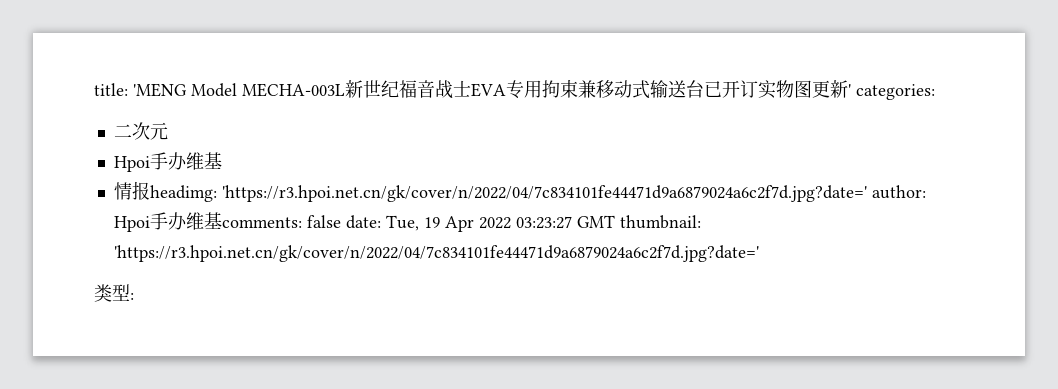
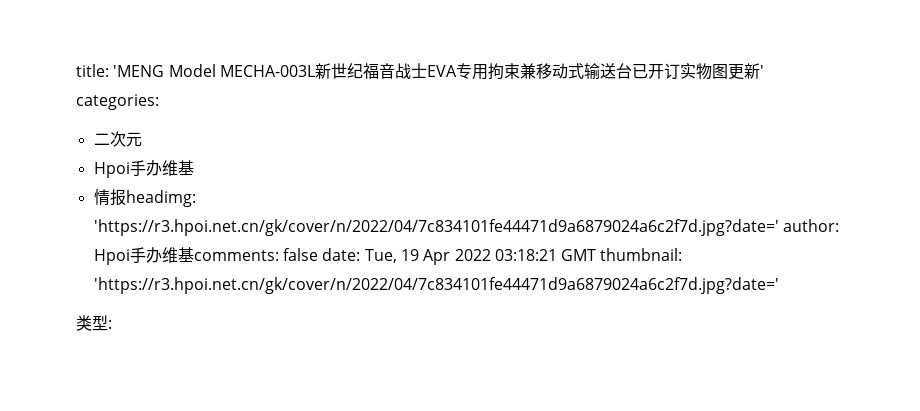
- 情报headimg: 'https://r3.hpoi.net.cn/gk/cover/n/2022/04/7c834101fe44471d9a6879024a6c2f7d.jpg?date=' author: Hpoi手办维基comments: false date: Tue, 19 Apr 2022 03:23:27 GMT thumbnail: 'https://r3.hpoi.net.cn/gk/cover/n/2022/04/7c834101fe44471d9a6879024a6c2f7d.jpg?date='
+ 情报headimg: 'https://r3.hpoi.net.cn/gk/cover/n/2022/04/7c834101fe44471d9a6879024a6c2f7d.jpg?date=' author: Hpoi手办维基comments: false date: Tue, 19 Apr 2022 03:18:21 GMT thumbnail: 'https://r3.hpoi.net.cn/gk/cover/n/2022/04/7c834101fe44471d9a6879024a6c2f7d.jpg?date='

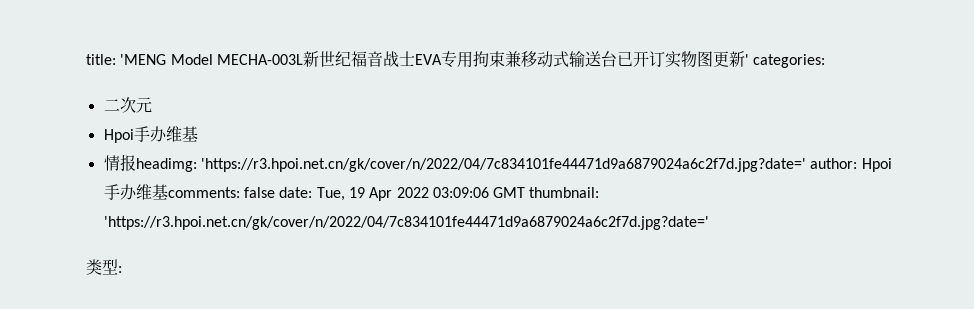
- 情报headimg: 'https://r3.hpoi.net.cn/gk/cover/n/2022/04/7c834101fe44471d9a6879024a6c2f7d.jpg?date=' author: Hpoi手办维基comments: false date: Tue, 19 Apr 2022 03:18:21 GMT thumbnail: 'https://r3.hpoi.net.cn/gk/cover/n/2022/04/7c834101fe44471d9a6879024a6c2f7d.jpg?date='
+ 情报headimg: 'https://r3.hpoi.net.cn/gk/cover/n/2022/04/7c834101fe44471d9a6879024a6c2f7d.jpg?date=' author: Hpoi手办维基comments: false date: Tue, 19 Apr 2022 03:09:06 GMT thumbnail: 'https://r3.hpoi.net.cn/gk/cover/n/2022/04/7c834101fe44471d9a6879024a6c2f7d.jpg?date='

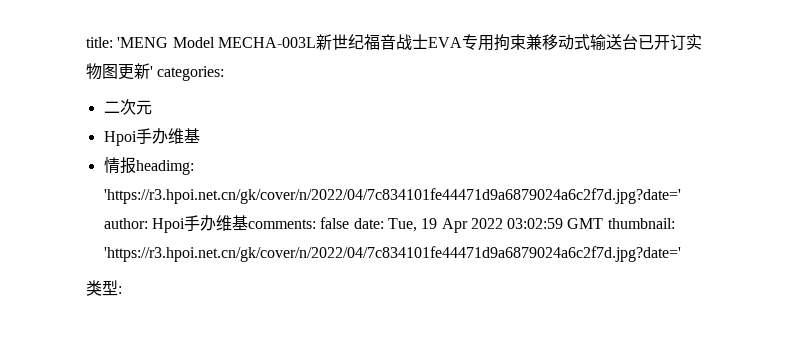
- 情报headimg: 'https://r3.hpoi.net.cn/gk/cover/n/2022/04/7c834101fe44471d9a6879024a6c2f7d.jpg?date=' author: Hpoi手办维基comments: false date: Tue, 19 Apr 2022 03:09:06 GMT thumbnail: 'https://r3.hpoi.net.cn/gk/cover/n/2022/04/7c834101fe44471d9a6879024a6c2f7d.jpg?date='
+ 情报headimg: 'https://r3.hpoi.net.cn/gk/cover/n/2022/04/7c834101fe44471d9a6879024a6c2f7d.jpg?date=' author: Hpoi手办维基comments: false date: Tue, 19 Apr 2022 03:02:59 GMT thumbnail: 'https://r3.hpoi.net.cn/gk/cover/n/2022/04/7c834101fe44471d9a6879024a6c2f7d.jpg?date='

